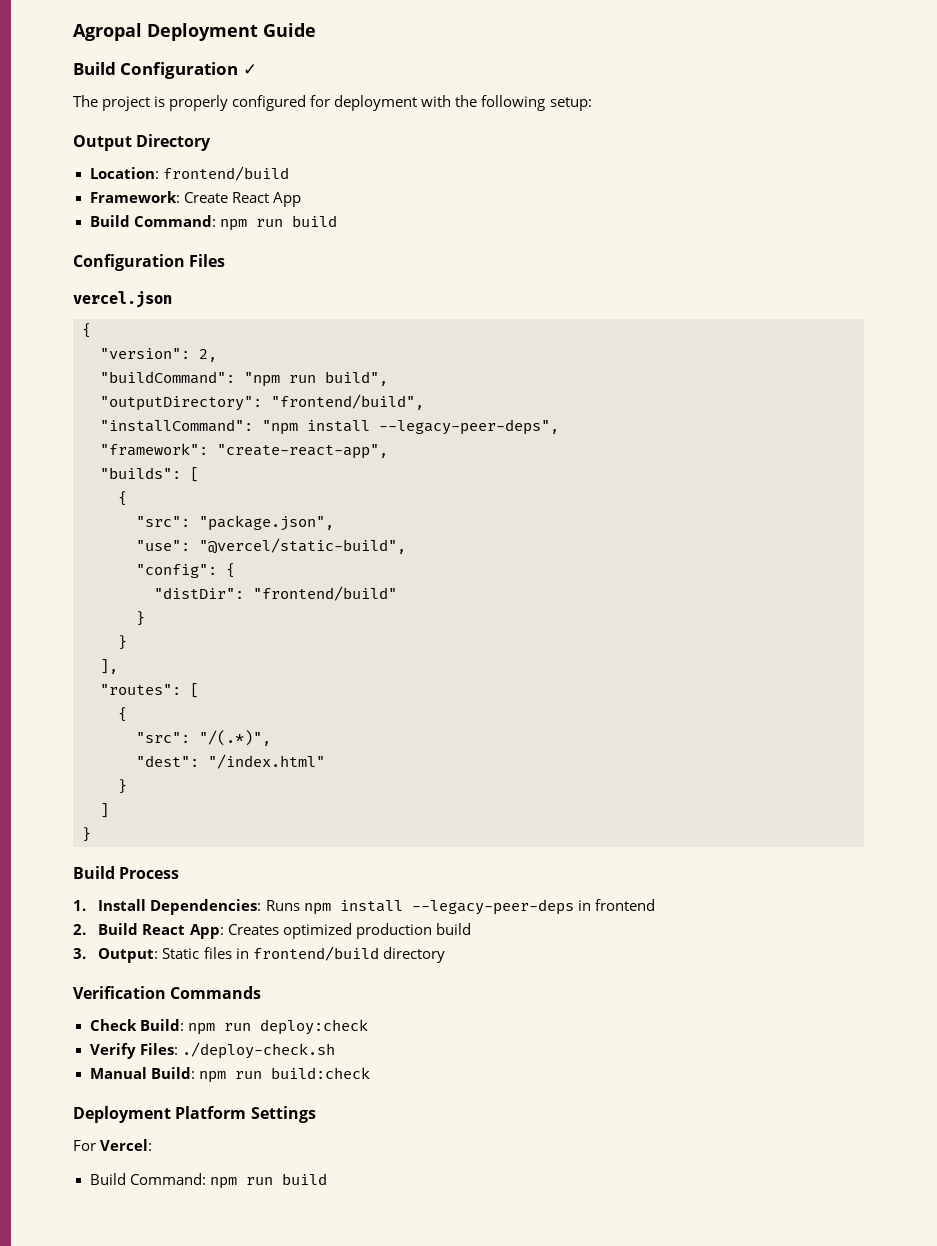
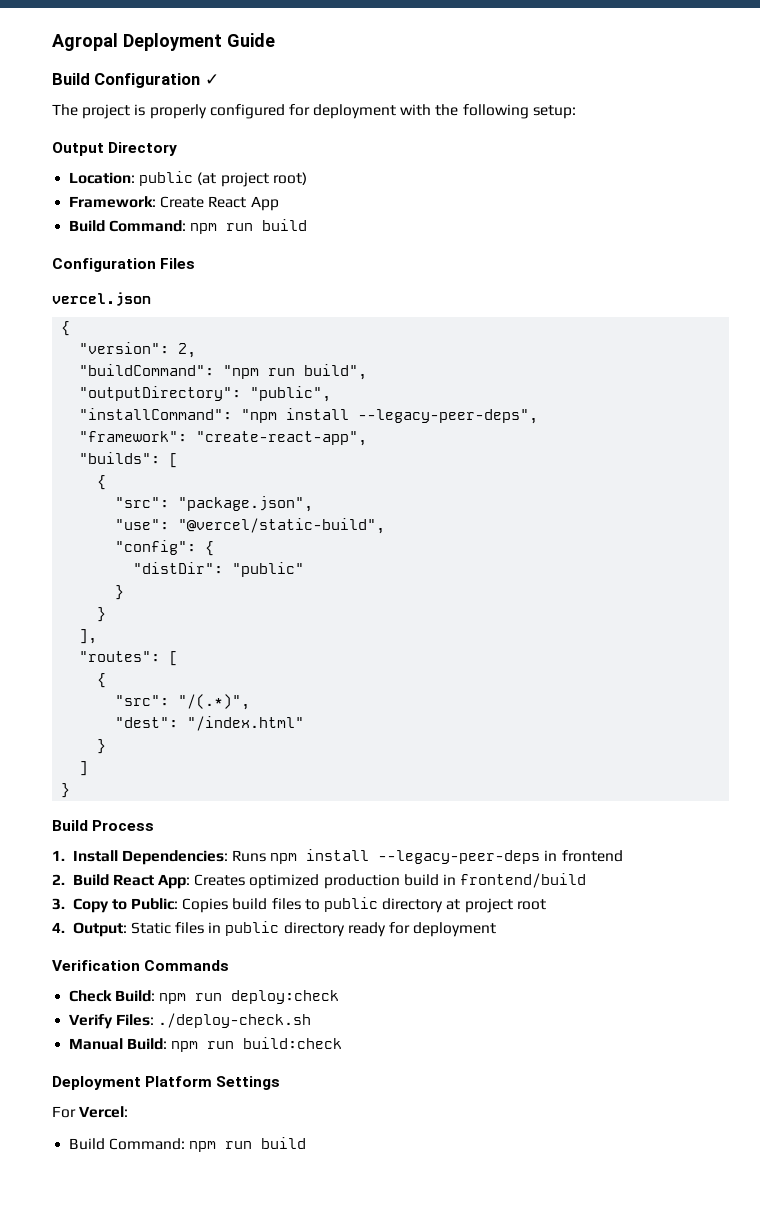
- Location: frontend/build
+ Location: public (at project root)
- "outputDirectory": "frontend/build",
+ "outputDirectory": "public",
- "distDir": "frontend/build"
+ "distDir": "public"
- 2. Build React App: Creates optimized production build
- 3. Output: Static files in frontend/build directory
+ 2. Build React App: Creates optimized production build in frontend/build
+ 3. Copy to Public: Copies build files to public directory at project root
+ 4. Output: Static files in public directory ready for deployment

